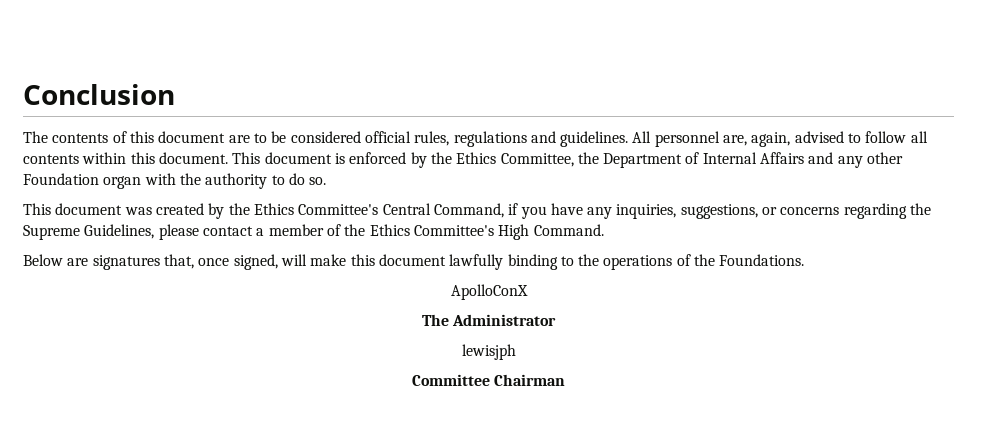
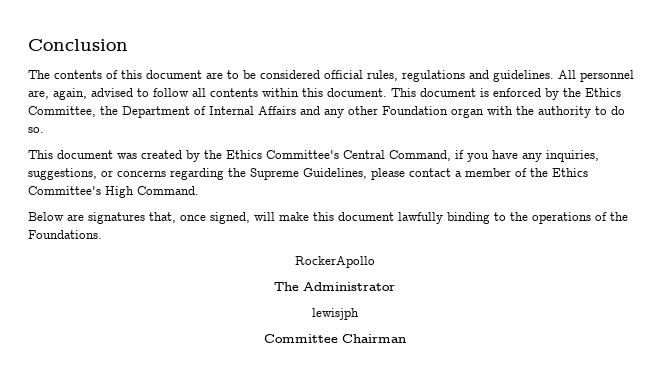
- ApolloConX
+ RockerApollo

